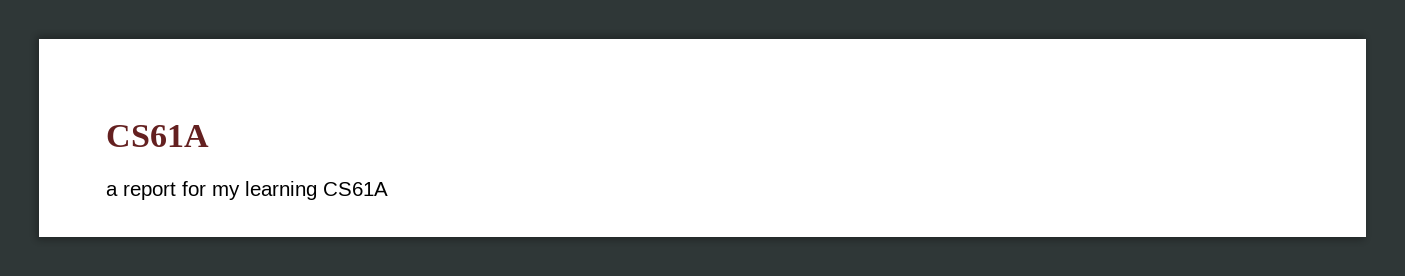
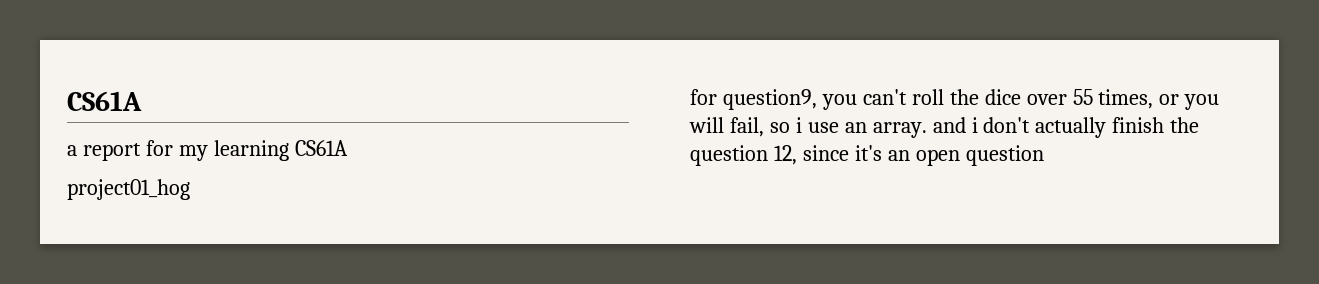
+ project01_hog
+ for question9, you can't roll the dice over 55 times, or you will fail, so i use an array. and i don't actually finish the question 12, since it's an open question

